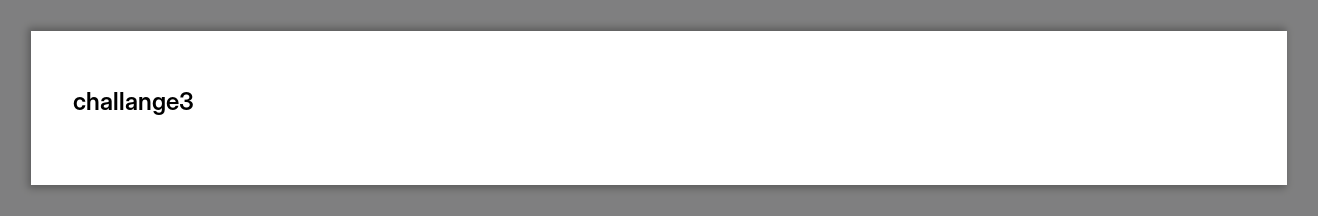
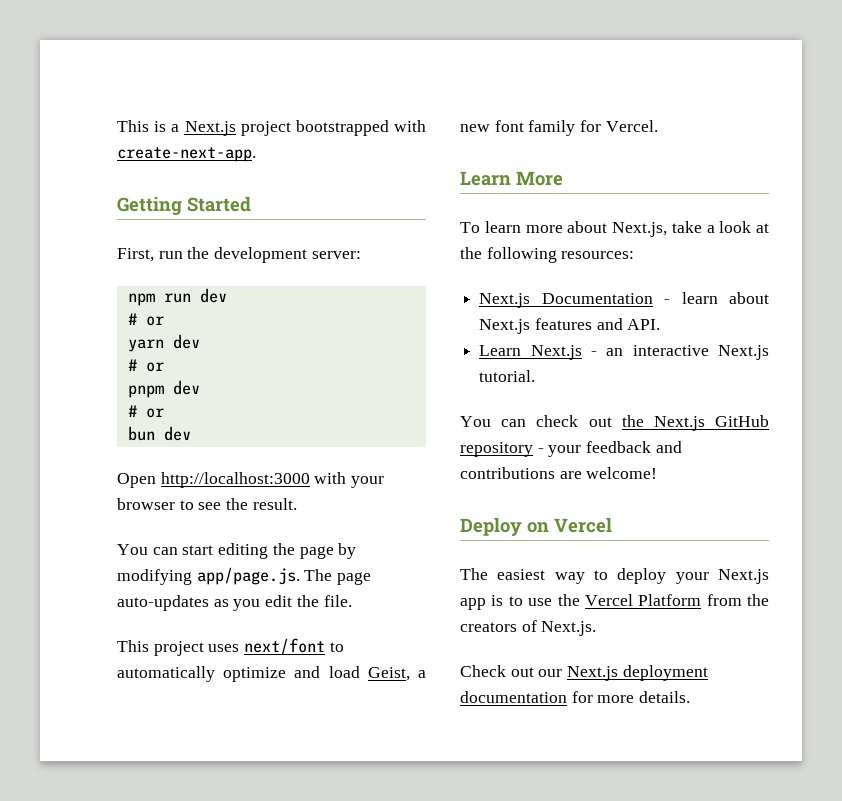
- challange3
+ This is a Next.js project bootstrapped with create-next-app.
+ Getting Started
+ First, run the development server:
+ npm run dev
+ # or
+ yarn dev
+ # or
+ pnpm dev
+ # or
+ bun dev
+ Open http://localhost:3000 with your browser to see the result.
+ You can start editing the page by modifying app/page.js. The page auto-updates as you edit the file.
+ This project uses next/font to automatically optimize and load Geist, a new font family for Vercel.
+ Learn More
+ To learn more about Next.js, take a look at the following resources:
+ Next.js Documentation - learn about Next.js features and API.
+ Learn Next.js - an interactive Next.js tutorial.
+ You can check out the Next.js GitHub repository - your feedback and contributions are welcome!
+ Deploy on Vercel
+ The easiest way to deploy your Next.js app is to use the Vercel Platform from the creators of Next.js.
+ Check out our Next.js deployment documentation for more details.

